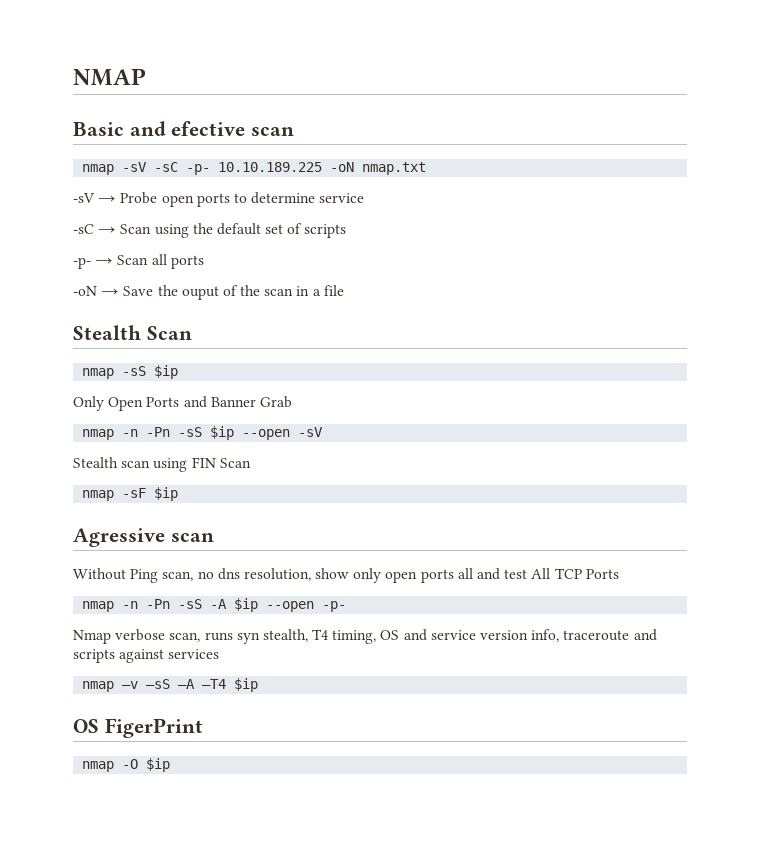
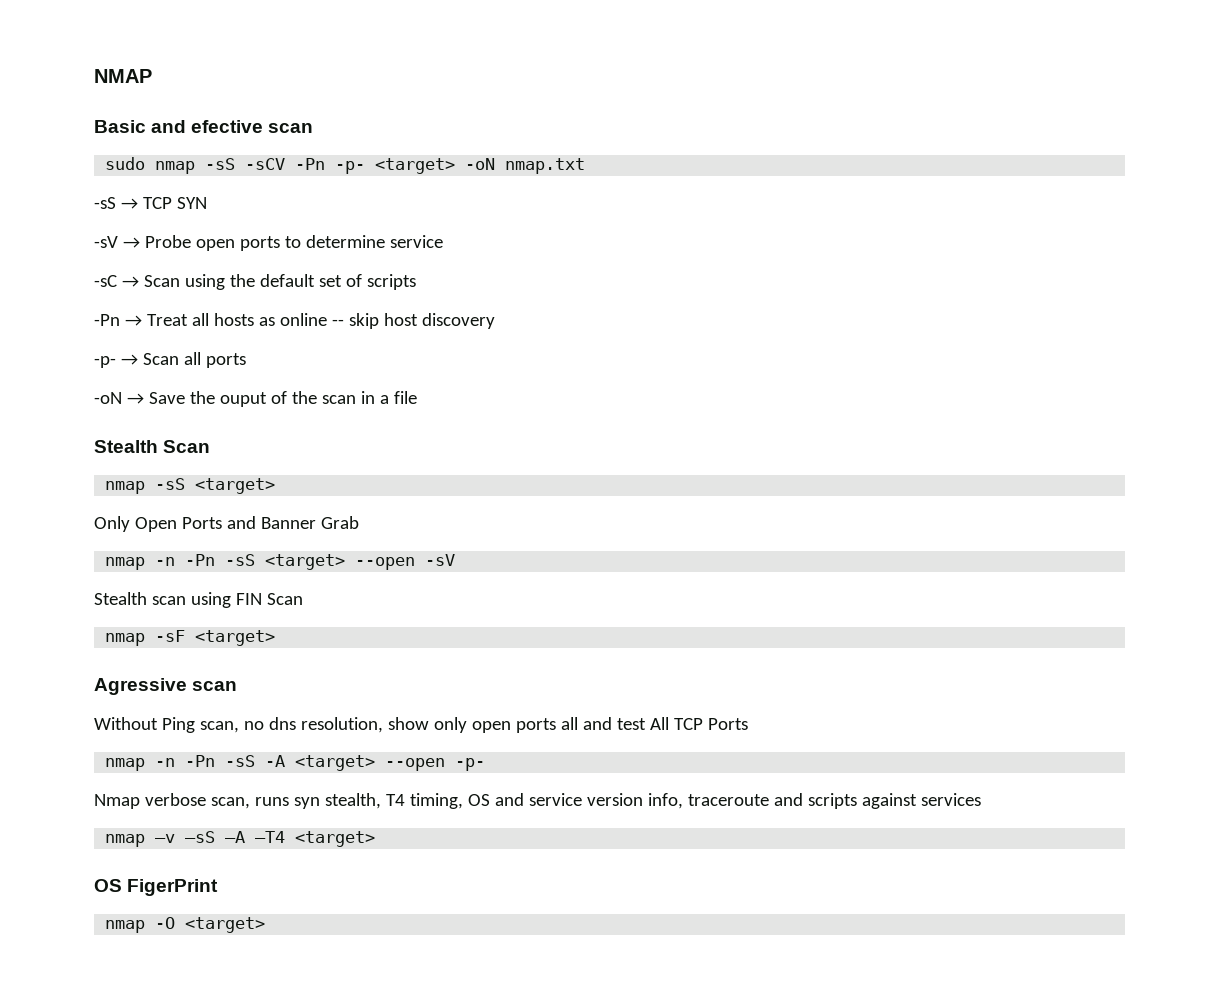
- nmap -sV -sC -p- 10.10.189.225 -oN nmap.txt
+ sudo nmap -sS -sCV -Pn -p- <target> -oN nmap.txt
+ -sS → TCP SYN
+ -Pn → Treat all hosts as online -- skip host discovery
- nmap -sS $ip
+ nmap -sS <target>
- nmap -n -Pn -sS $ip --open -sV
+ nmap -n -Pn -sS <target> --open -sV
- nmap -sF $ip
+ nmap -sF <target>
- nmap -n -Pn -sS -A $ip --open -p-
+ nmap -n -Pn -sS -A <target> --open -p-
- nmap –v –sS –A –T4 $ip
+ nmap –v –sS –A –T4 <target>
- nmap -O $ip
+ nmap -O <target>

